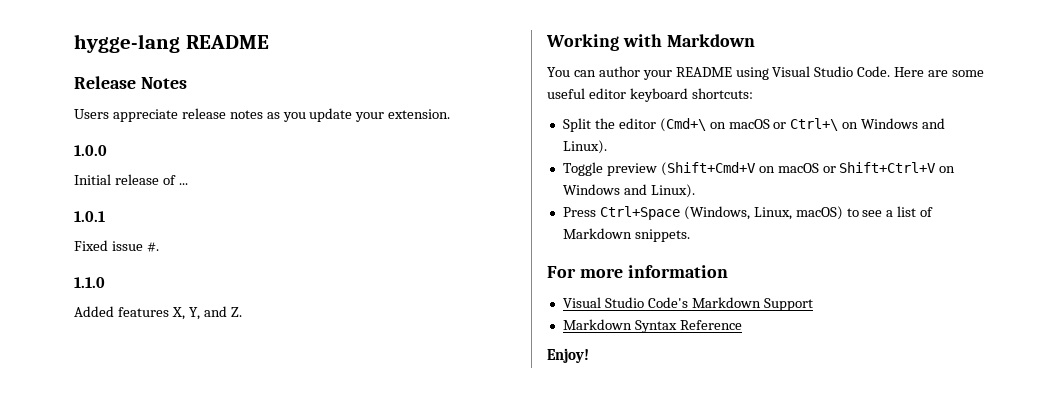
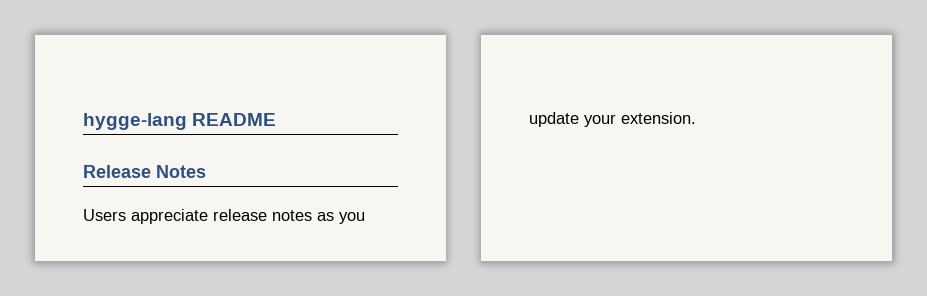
- 1.0.0
- Initial release of ...
- 1.0.1
- Fixed issue #.
- 1.1.0
- Added features X, Y, and Z.
- Working with Markdown
- You can author your README using Visual Studio Code. Here are some useful editor keyboard shortcuts:
- Split the editor (Cmd+\ on macOS or Ctrl+\ on Windows and Linux).
- Toggle preview (Shift+Cmd+V on macOS or Shift+Ctrl+V on Windows and Linux).
- Press Ctrl+Space (Windows, Linux, macOS) to see a list of Markdown snippets.
- For more information
- Visual Studio Code's Markdown Support
- Markdown Syntax Reference
- Enjoy!

